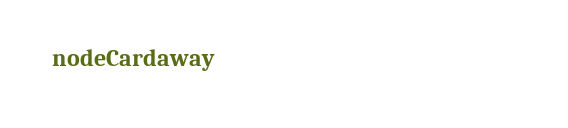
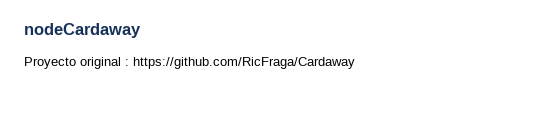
+ Proyecto original : https://github.com/RicFraga/Cardaway

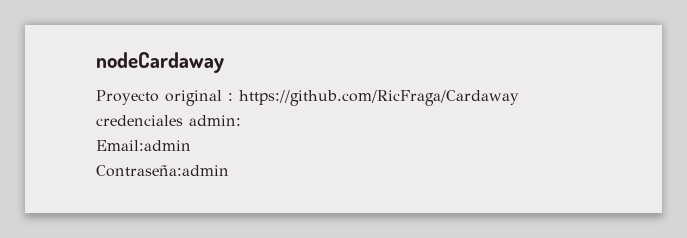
+ credenciales admin:
+ Email:admin
+ Contraseña:admin

